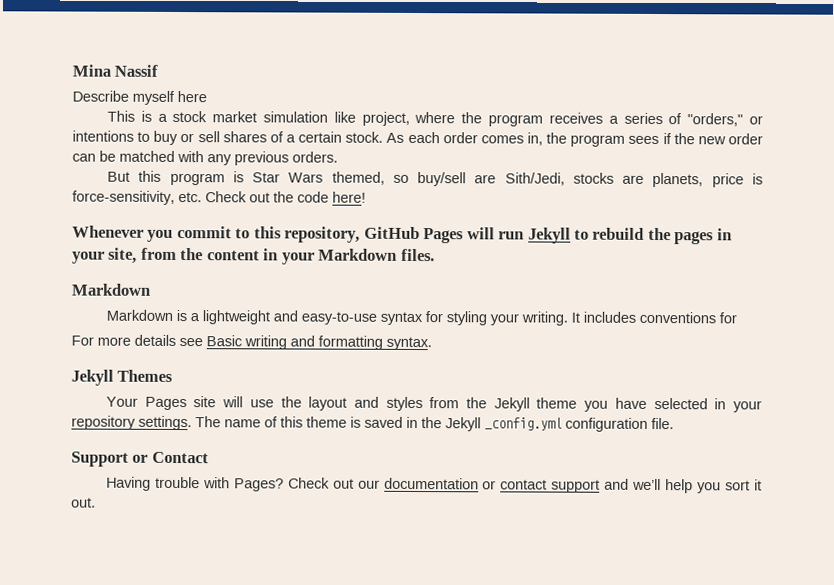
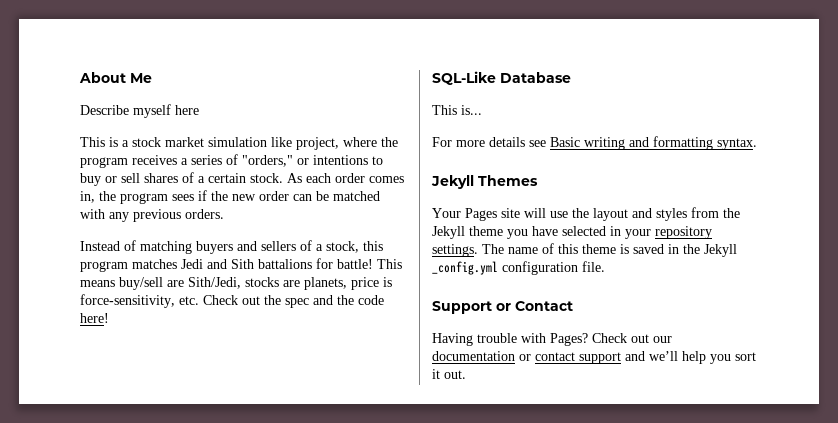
- Mina Nassif
+ About Me
- But this program is Star Wars themed, so buy/sell are Sith/Jedi, stocks are planets, price is force-sensitivity, etc. Check out the code here!
+ Instead of matching buyers and sellers of a stock, this program matches Jedi and Sith battalions for battle! This means buy/sell are Sith/Jedi, stocks are planets, price is force-sensitivity, etc. Check out the spec and the code here!
- Whenever you commit to this repository, GitHub Pages will run Jekyll to rebuild the pages in your site, from the content in your Markdown files.
- Markdown
- Markdown is a lightweight and easy-to-use syntax for styling your writing. It includes conventions for
+ SQL-Like Database
+ This is...

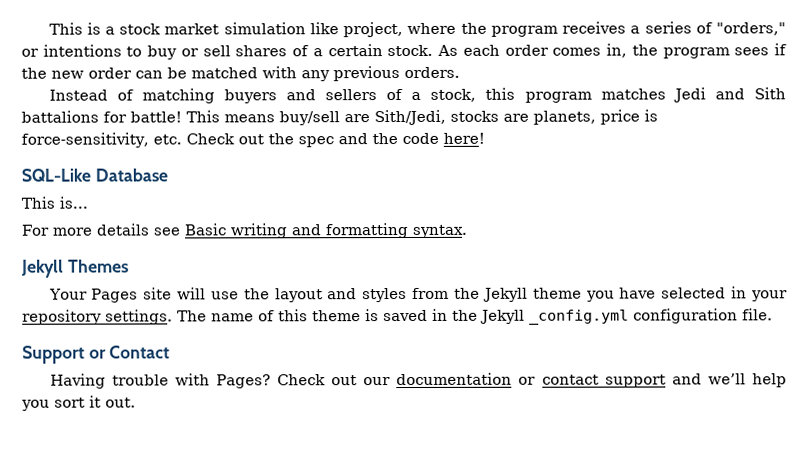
- About Me
- Describe myself here

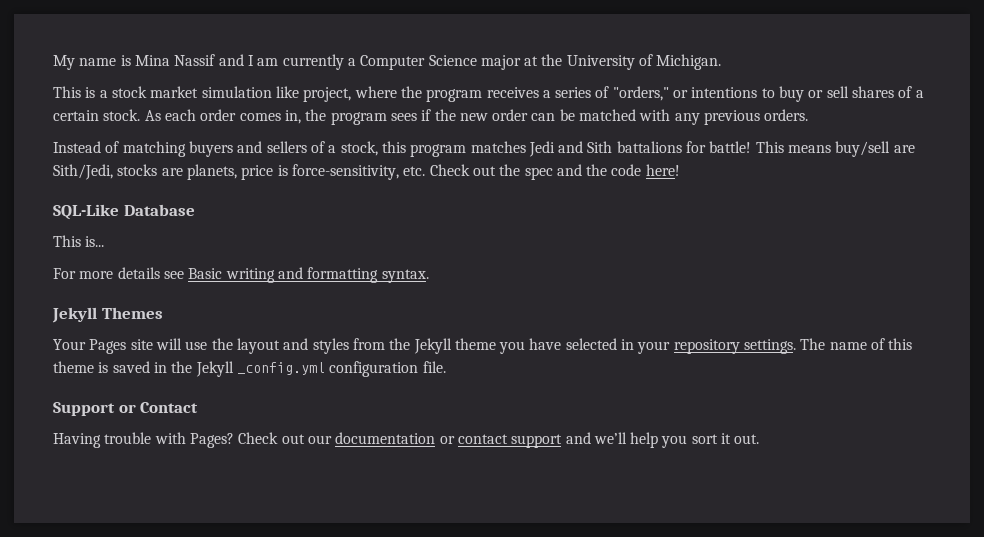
+ My name is Mina Nassif and I am currently a Computer Science major at the University of Michigan.

